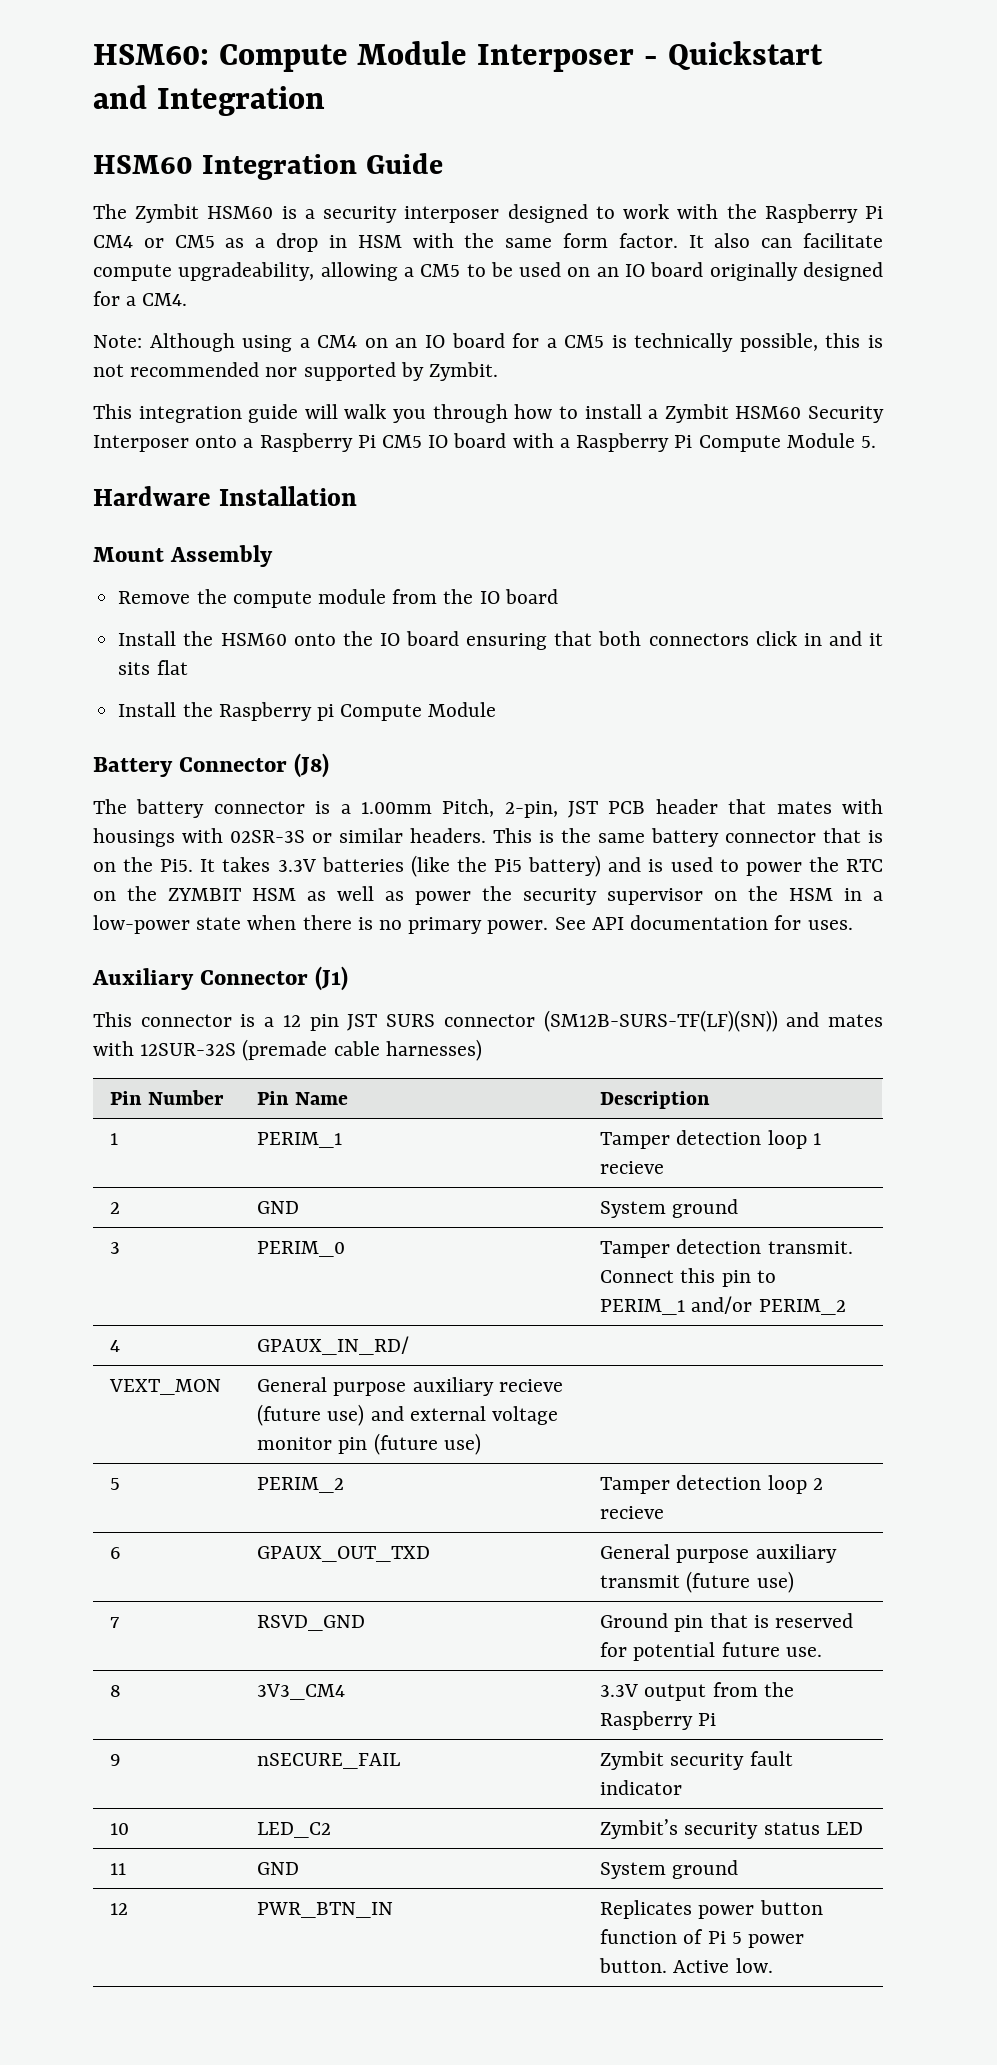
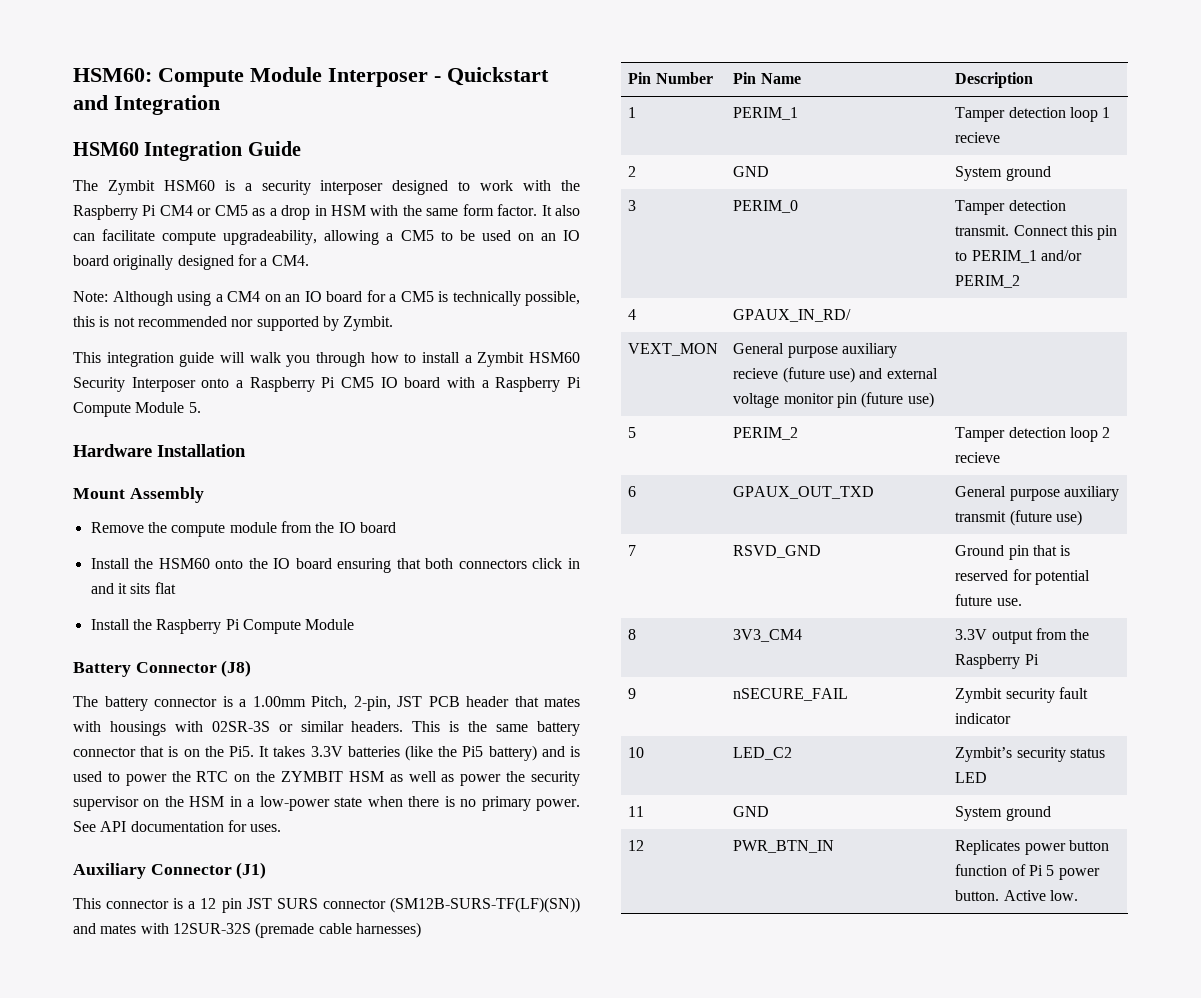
- Install the Raspberry pi Compute Module
+ Install the Raspberry Pi Compute Module

